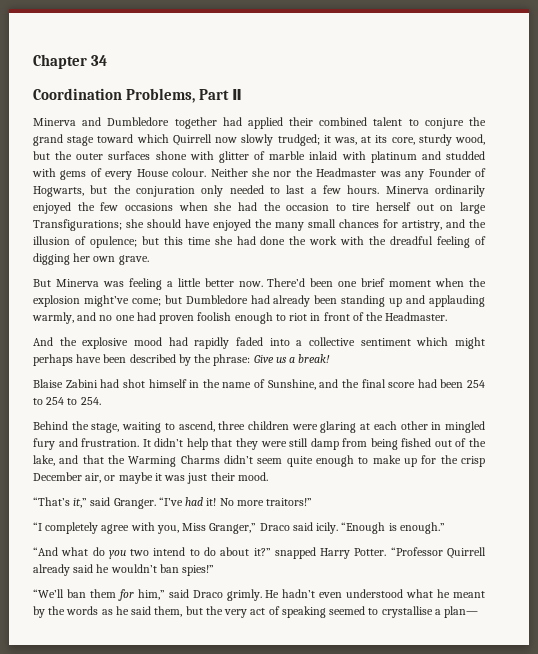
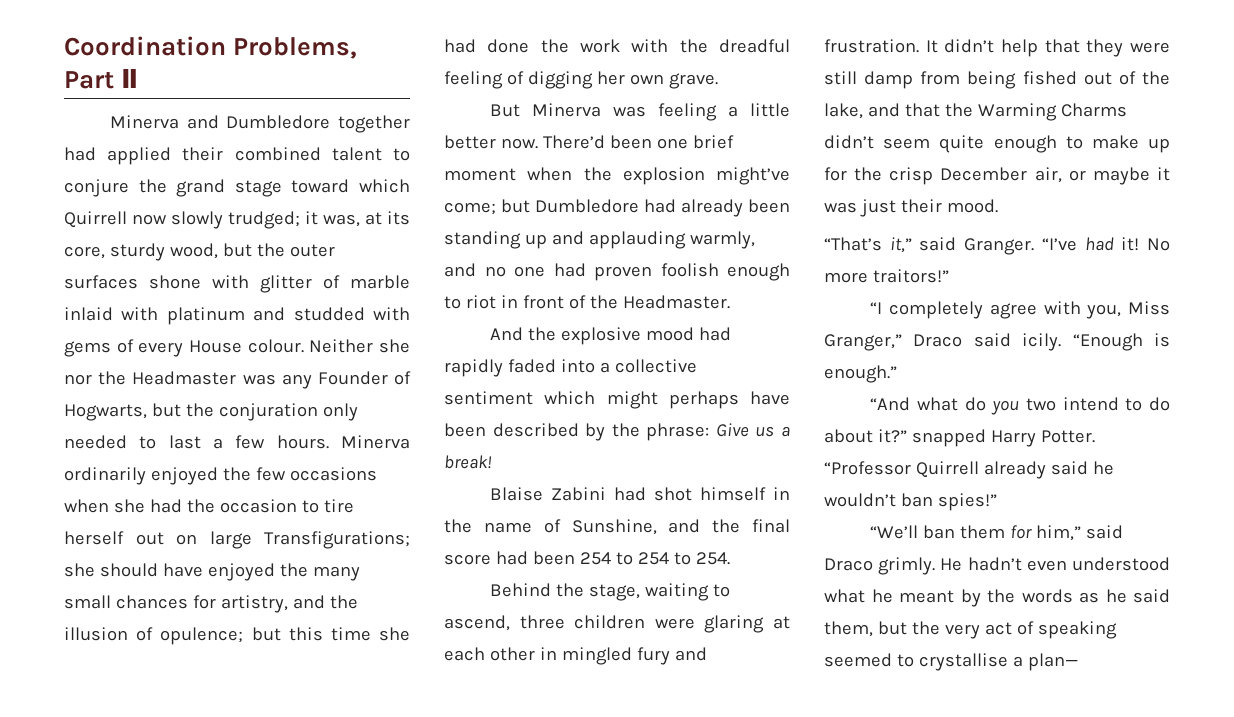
- Chapter 34

